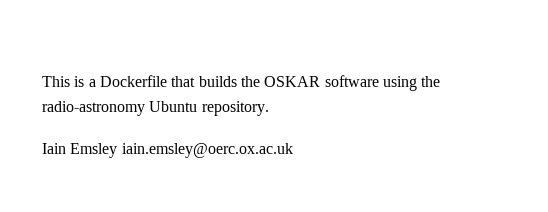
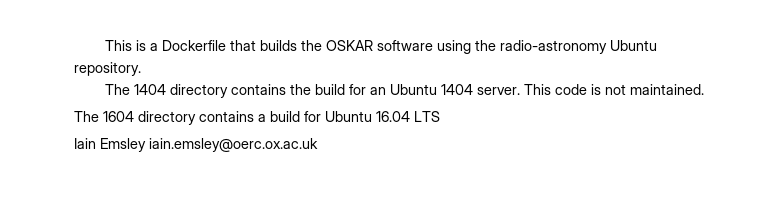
+ The 1404 directory contains the build for an Ubuntu 1404 server. This code is not maintained.
+ The 1604 directory contains a build for Ubuntu 16.04 LTS

